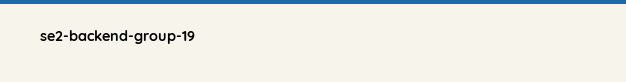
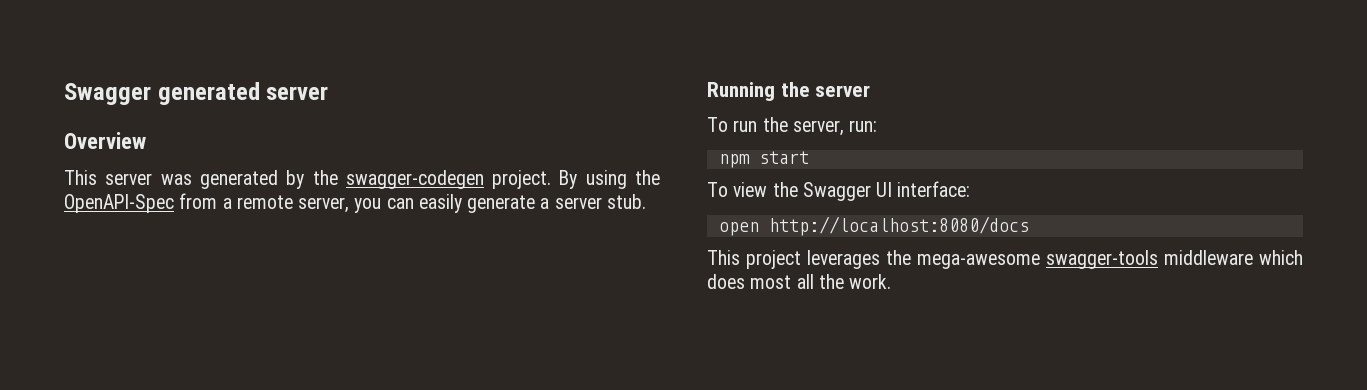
- se2-backend-group-19
+ Swagger generated server
+ Overview
+ This server was generated by the swagger-codegen project. By using the OpenAPI-Spec from a remote server, you can easily generate a server stub.
+ Running the server
+ To run the server, run:
+ npm start
+ To view the Swagger UI interface:
+ open http://localhost:8080/docs
+ This project leverages the mega-awesome swagger-tools middleware which does most all the work.

